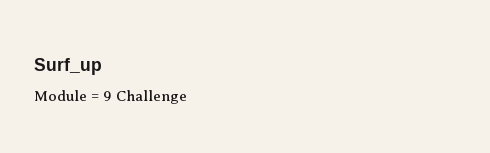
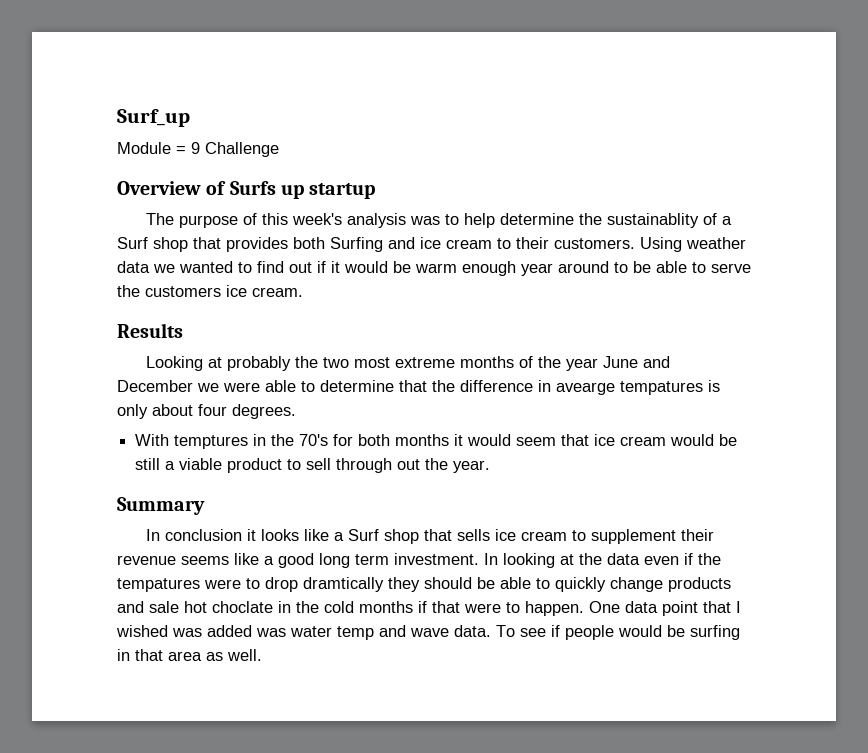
+ Overview of Surfs up startup
+ The purpose of this week's analysis was to help determine the sustainablity of a Surf shop that provides both Surfing and ice cream to their customers. Using weather data we wanted to find out if it would be warm enough year around to be able to serve the customers ice cream.
+ Results
+ Looking at probably the two most extreme months of the year June and December we were able to determine that the difference in avearge tempatures is only about four degrees.
+ With temptures in the 70's for both months it would seem that ice cream would be still a viable product to sell through out the year.
+ Summary
+ In conclusion it looks like a Surf shop that sells ice cream to supplement their revenue seems like a good long term investment. In looking at the data even if the tempatures were to drop dramtically they should be able to quickly change products and sale hot choclate in the cold months if that were to happen. One data point that I wished was added was water temp and wave data. To see if people would be surfing in that area as well.

